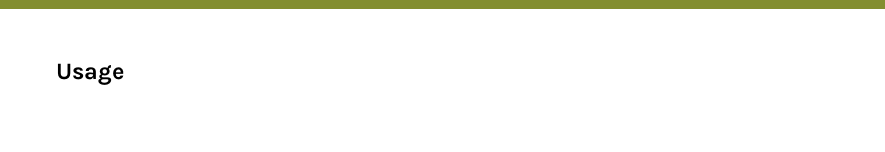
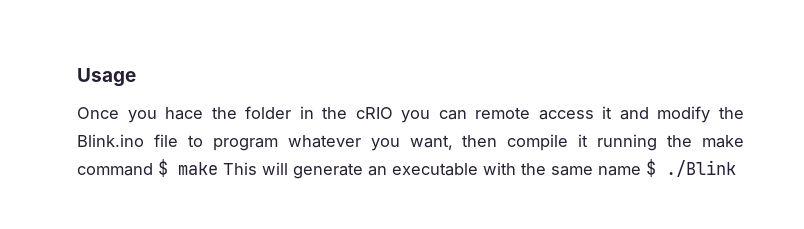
+ Once you hace the folder in the cRIO you can remote access it and modify the Blink.ino file to program whatever you want, then compile it running the make command $ make This will generate an executable with the same name $ ./Blink

